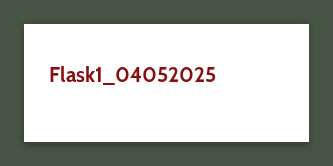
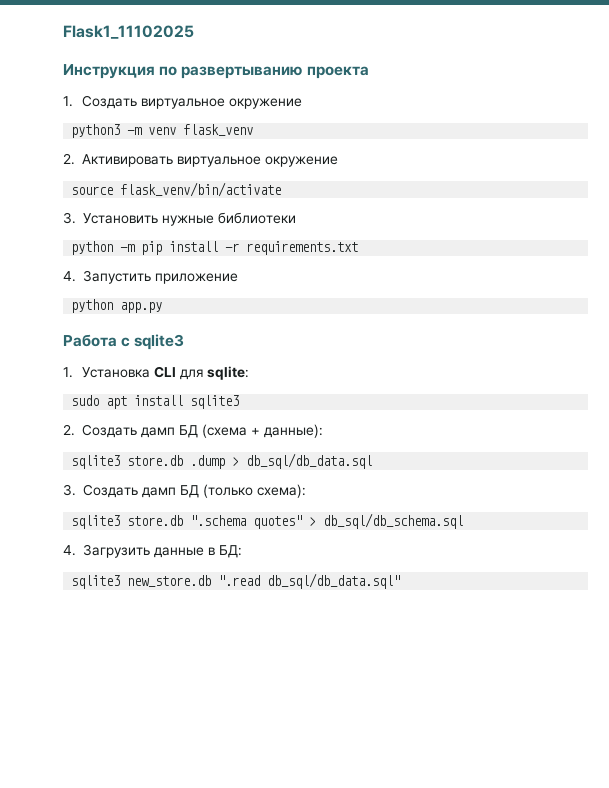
- Flask1_04052025
+ Flask1_11102025
+ Инструкция по развертыванию проекта
+ 1. Создать виртуальное окружение
+ python3 -m venv flask_venv
+ 2. Активировать виртуальное окружение
+ source flask_venv/bin/activate
+ 3. Установить нужные библиотеки
+ python -m pip install -r requirements.txt
+ 4. Запустить приложение
+ python app.py
+ Работа с sqlite3
+ 1. Установка CLI для sqlite:
+ sudo apt install sqlite3
+ 2. Создать дамп БД (схема + данные):
+ sqlite3 store.db .dump > db_sql/db_data.sql
+ 3. Создать дамп БД (только схема):
+ sqlite3 store.db ".schema quotes" > db_sql/db_schema.sql
+ 4. Загрузить данные в БД:
+ sqlite3 new_store.db ".read db_sql/db_data.sql"

